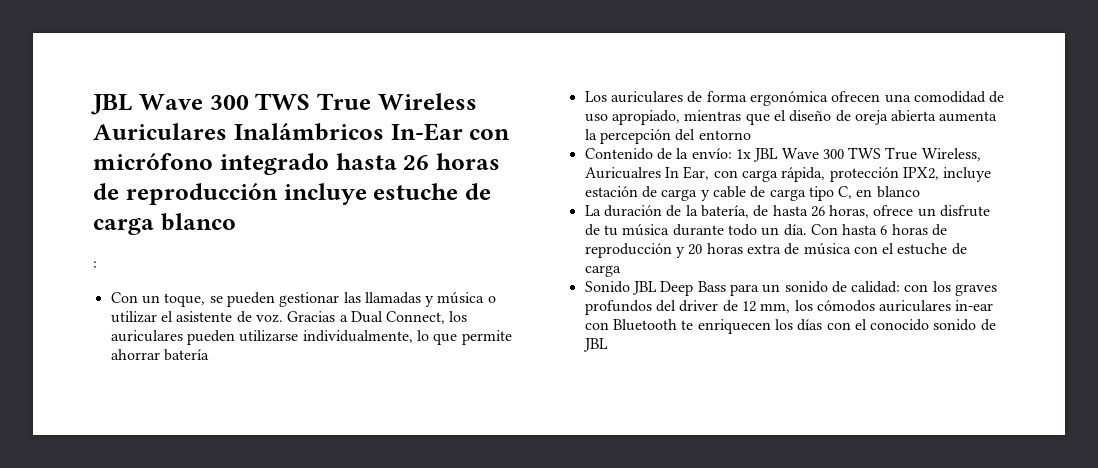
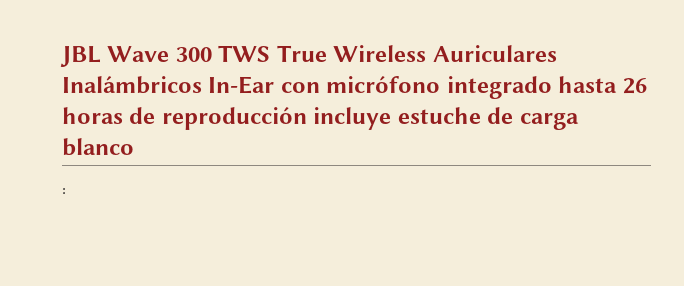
- Con un toque, se pueden gestionar las llamadas y música o utilizar el asistente de voz. Gracias a Dual Connect, los auriculares pueden utilizarse individualmente, lo que permite ahorrar batería
- Los auriculares de forma ergonómica ofrecen una comodidad de uso apropiado, mientras que el diseño de oreja abierta aumenta la percepción del entorno
- Contenido de la envío: 1x JBL Wave 300 TWS True Wireless, Auricualres In Ear, con carga rápida, protección IPX2, incluye estación de carga y cable de carga tipo C, en blanco
- La duración de la batería, de hasta 26 horas, ofrece un disfrute de tu música durante todo un día. Con hasta 6 horas de reproducción y 20 horas extra de música con el estuche de carga
- Sonido JBL Deep Bass para un sonido de calidad: con los graves profundos del driver de 12 mm, los cómodos auriculares in-ear con Bluetooth te enriquecen los días con el conocido sonido de JBL

